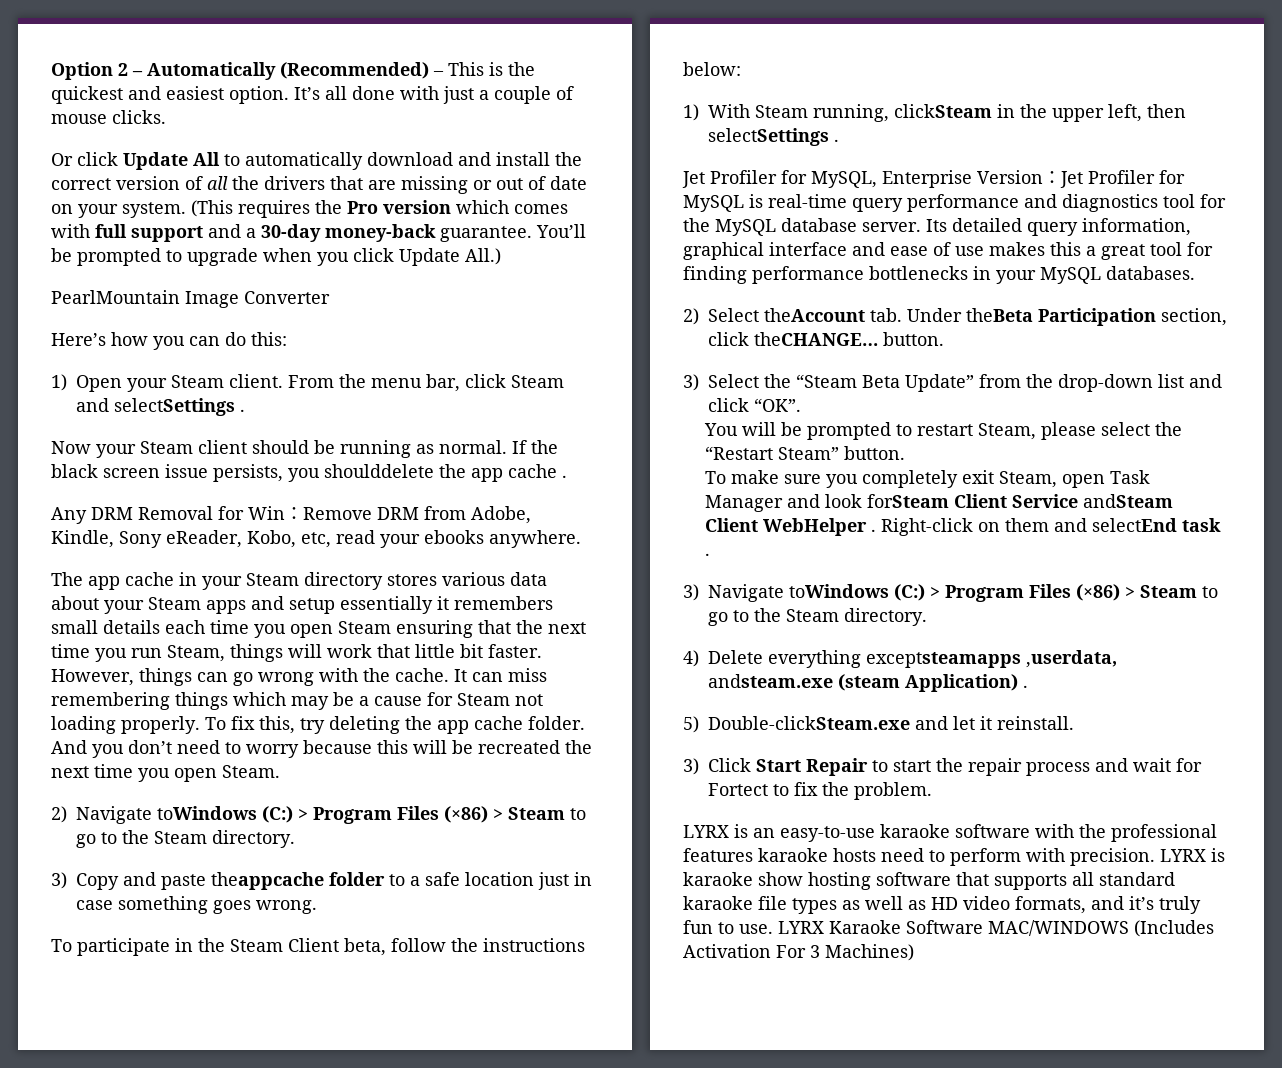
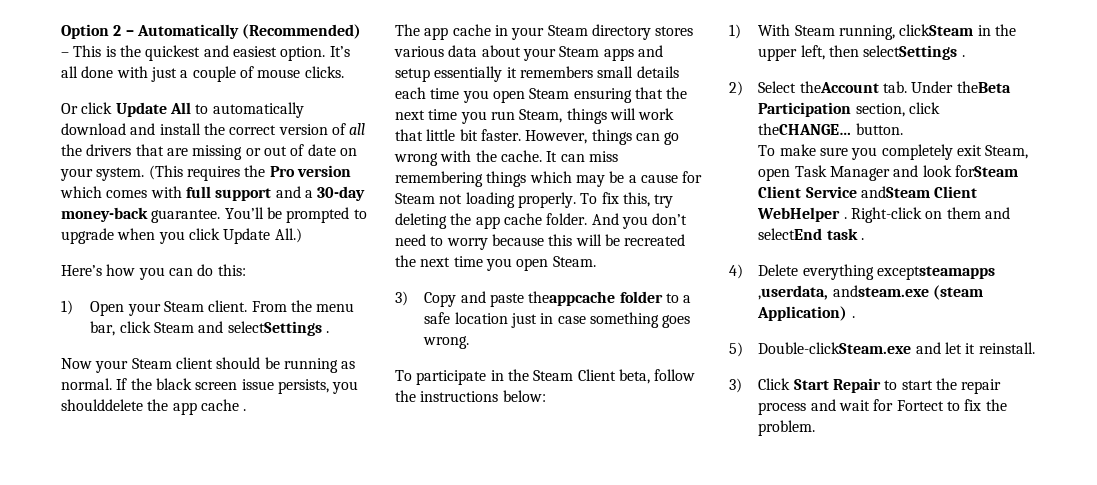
- PearlMountain Image Converter
- Any DRM Removal for Win：Remove DRM from Adobe, Kindle, Sony eReader, Kobo, etc, read your ebooks anywhere.
- 2) Navigate toWindows (C:) > Program Files (×86) > Steam to go to the Steam directory.
- Jet Profiler for MySQL, Enterprise Version：Jet Profiler for MySQL is real-time query performance and diagnostics tool for the MySQL database server. Its detailed query information, graphical interface and ease of use makes this a great tool for finding performance bottlenecks in your MySQL databases.
- 3) Select the “Steam Beta Update” from the drop-down list and click “OK”.
- You will be prompted to restart Steam, please select the “Restart Steam” button.
- 3) Navigate toWindows (C:) > Program Files (×86) > Steam to go to the Steam directory.
- LYRX is an easy-to-use karaoke software with the professional features karaoke hosts need to perform with precision. LYRX is karaoke show hosting software that supports all standard karaoke file types as well as HD video formats, and it’s truly fun to use. LYRX Karaoke Software MAC/WINDOWS (Includes Activation For 3 Machines)

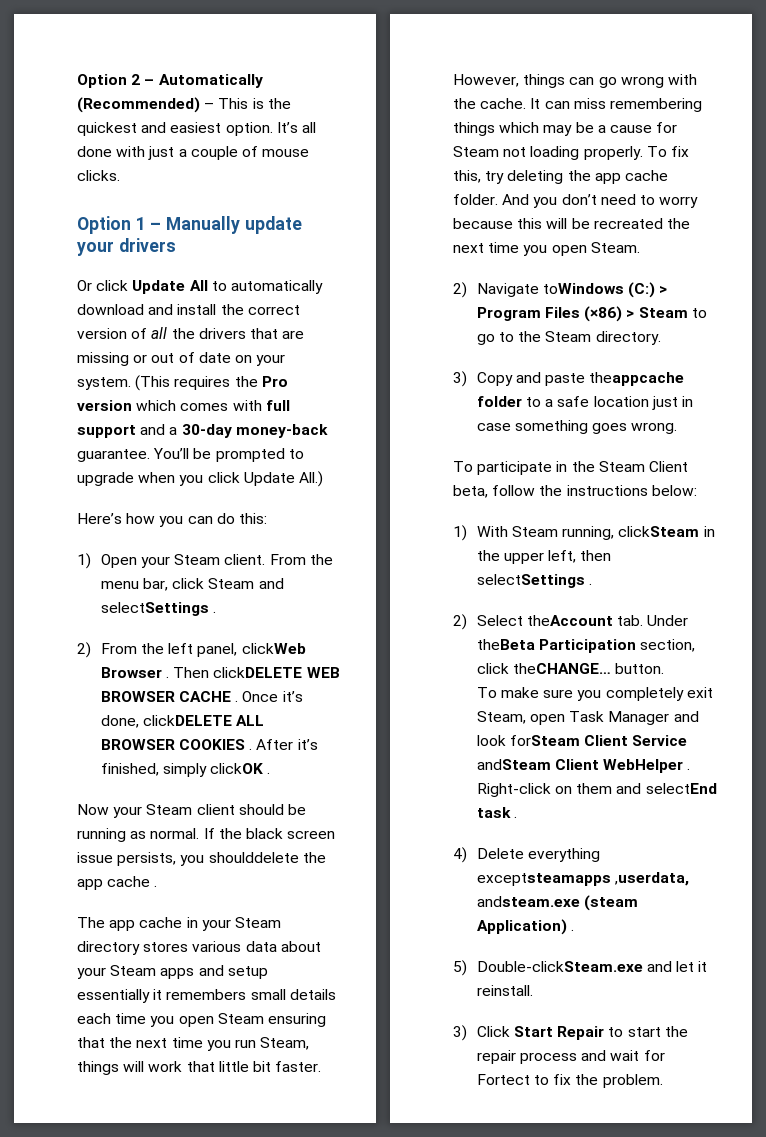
+ Option 1 – Manually update your drivers
+ 2) From the left panel, clickWeb Browser . Then clickDELETE WEB BROWSER CACHE . Once it’s done, clickDELETE ALL BROWSER COOKIES . After it’s finished, simply clickOK .
+ 2) Navigate toWindows (C:) > Program Files (×86) > Steam to go to the Steam directory.

